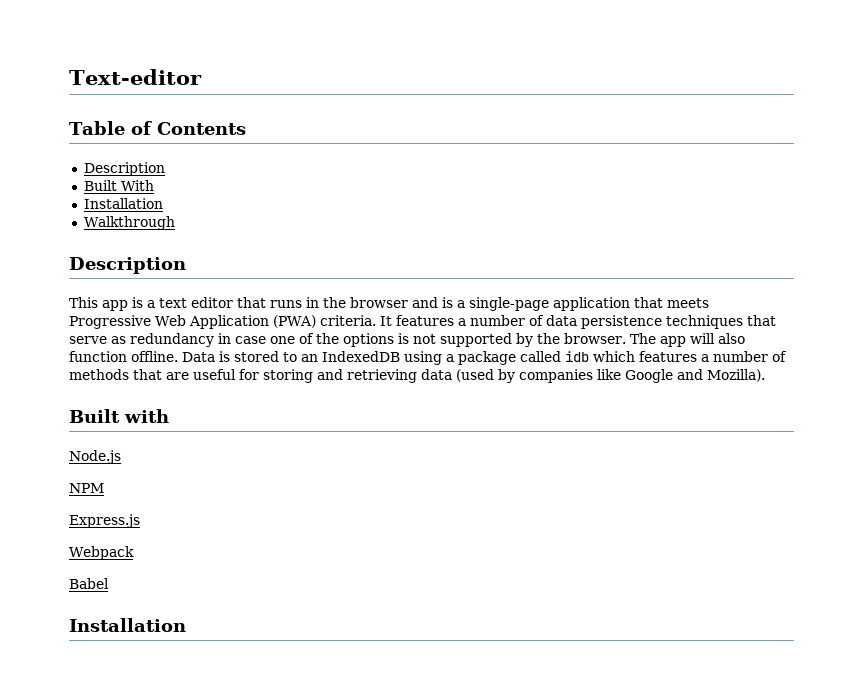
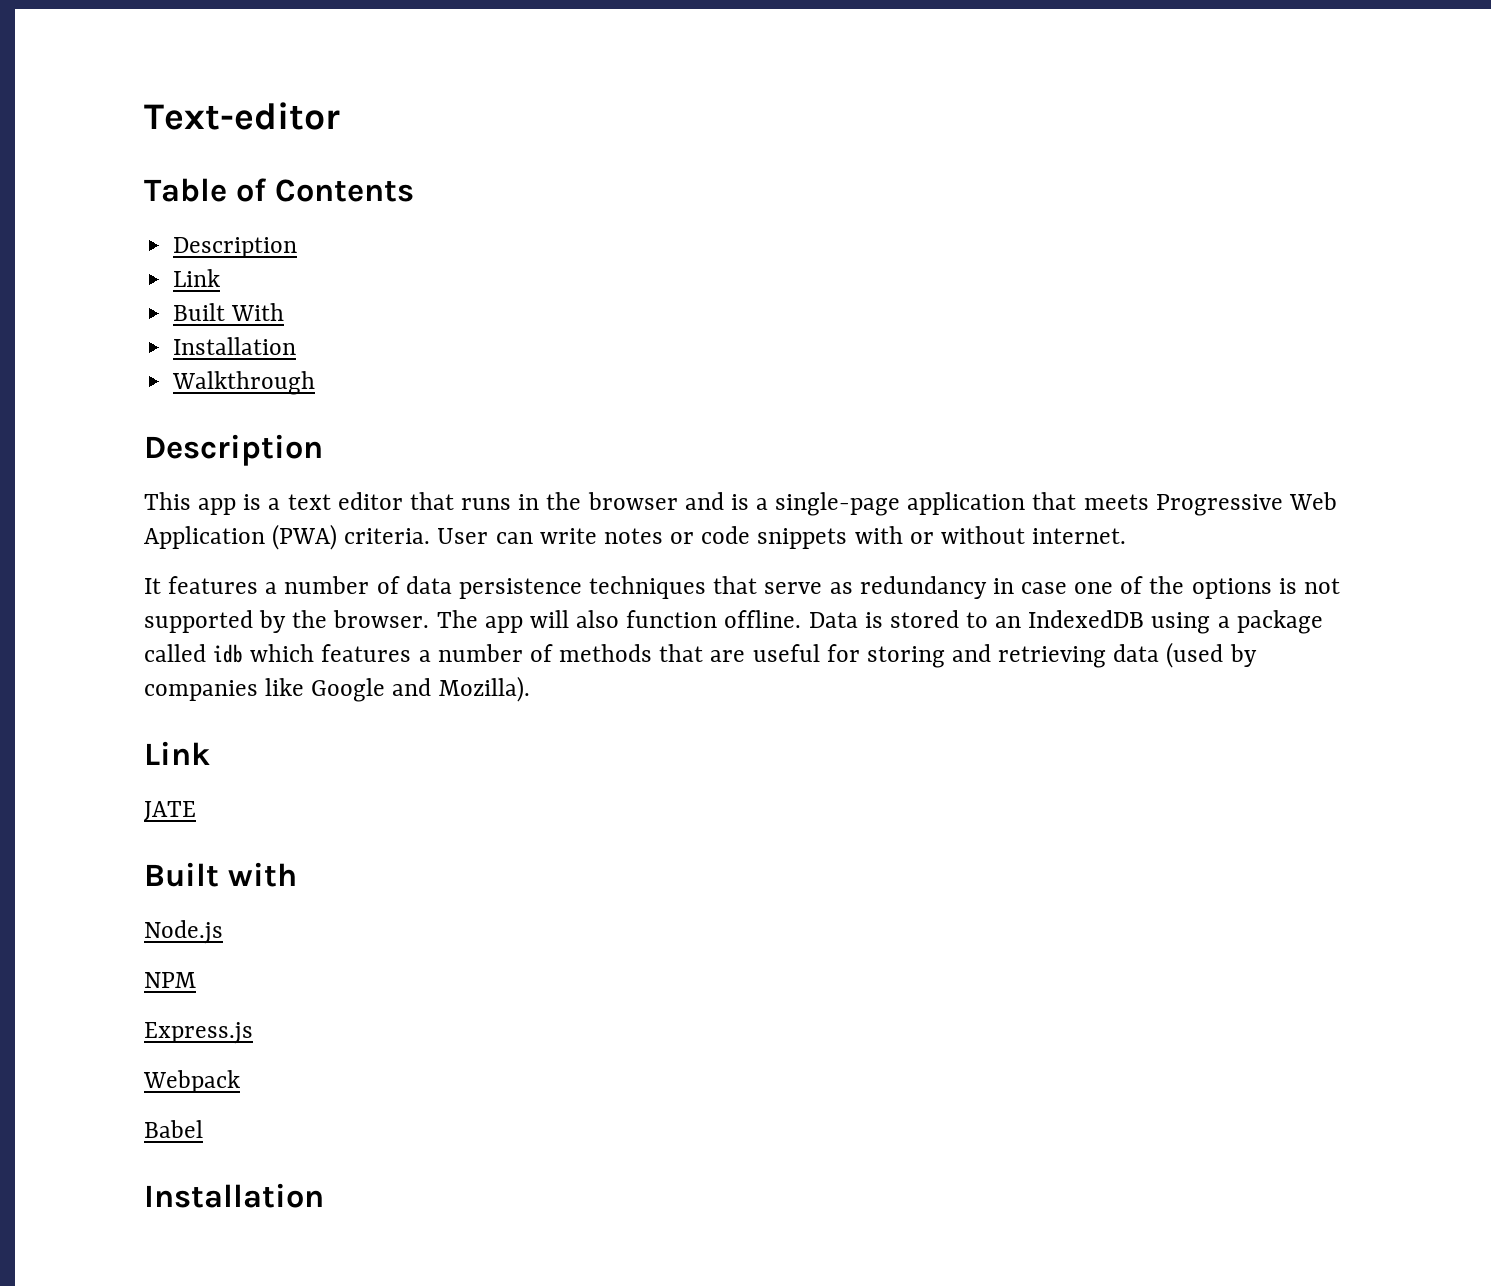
  Table of Contents
  Description
+ Link
- This app is a text editor that runs in the browser and is a single-page application that meets Progressive Web Application (PWA) criteria. It features a number of data persistence techniques that serve as redundancy in case one of the options is not supported by the browser.
+ This app is a text editor that runs in the browser and is a single-page application that meets Progressive Web Application (PWA) criteria. User can write notes or code snippets with or without internet.
+ It features a number of data persistence techniques that serve as redundancy in case one of the options is not supported by the browser.
  Data is stored to an IndexedDB using a package called idb which features a number of methods that are useful for storing and retrieving data (used by companies like Google and Mozilla).
+ Link
+ JATE

